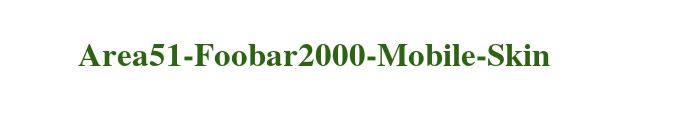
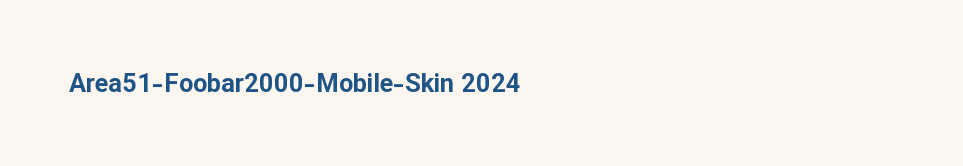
- Area51-Foobar2000-Mobile-Skin
+ Area51-Foobar2000-Mobile-Skin 2024

